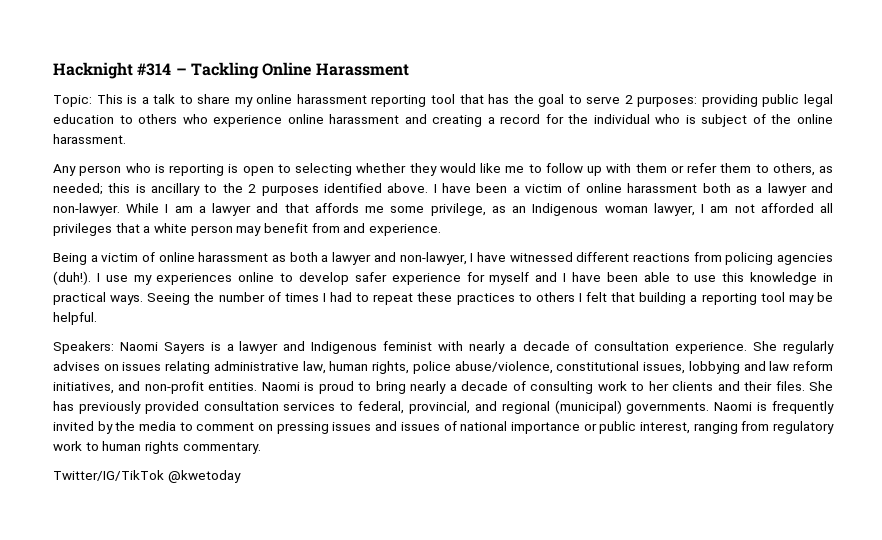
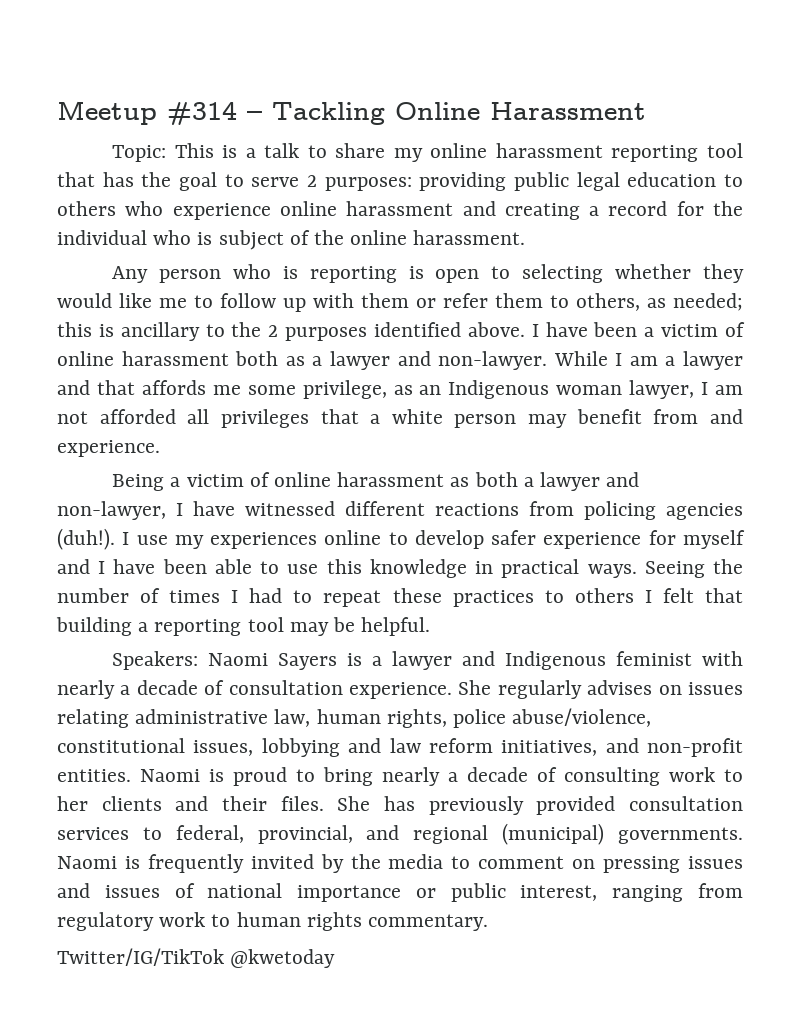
- Hacknight #314 – Tackling Online Harassment
+ Meetup #314 – Tackling Online Harassment

